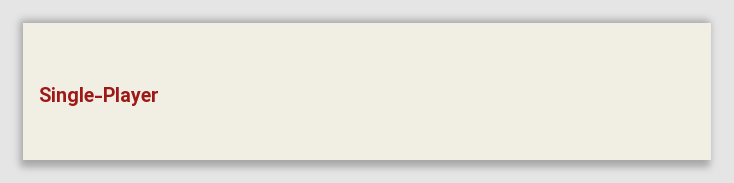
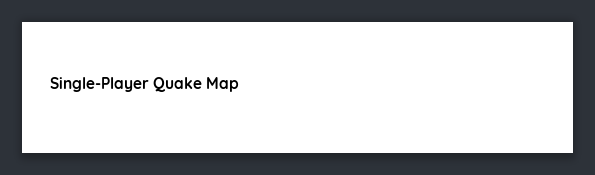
- Single-Player
+ Single-Player Quake Map

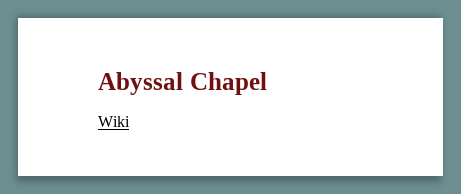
- Single-Player Quake Map
+ Abyssal Chapel
+ Wiki

